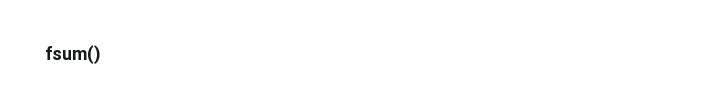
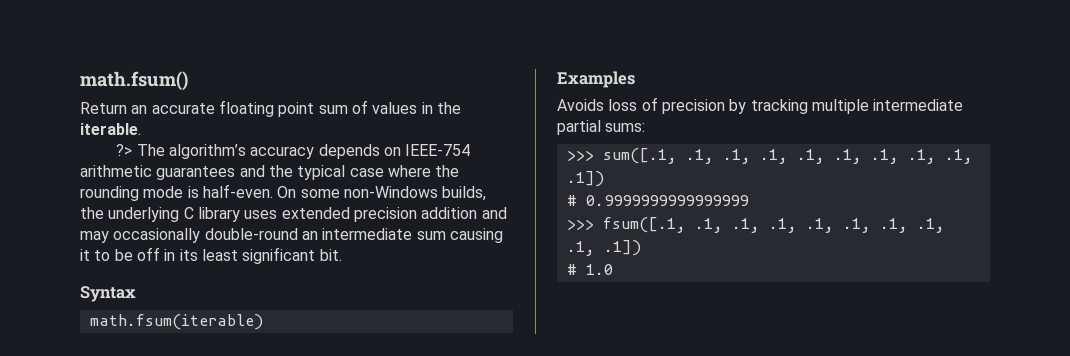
- fsum()
+ math.fsum()
+ Return an accurate floating point sum of values in the iterable.
+ ?> The algorithm’s accuracy depends on IEEE-754 arithmetic guarantees and the typical case where the rounding mode is half-even. On some non-Windows builds, the underlying C library uses extended precision addition and may occasionally double-round an intermediate sum causing it to be off in its least significant bit.
+ Syntax
+ math.fsum(iterable)
+ Examples
+ Avoids loss of precision by tracking multiple intermediate partial sums:
+ >>> sum([.1, .1, .1, .1, .1, .1, .1, .1, .1, .1])
+ # 0.9999999999999999
+ >>> fsum([.1, .1, .1, .1, .1, .1, .1, .1, .1, .1])
+ # 1.0

